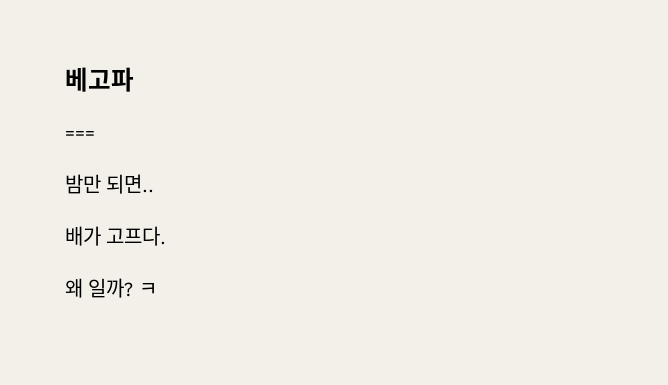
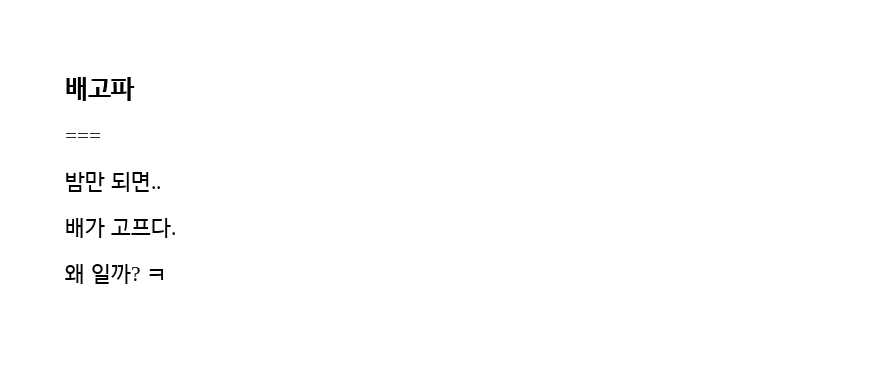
- 베고파
+ 배고파

